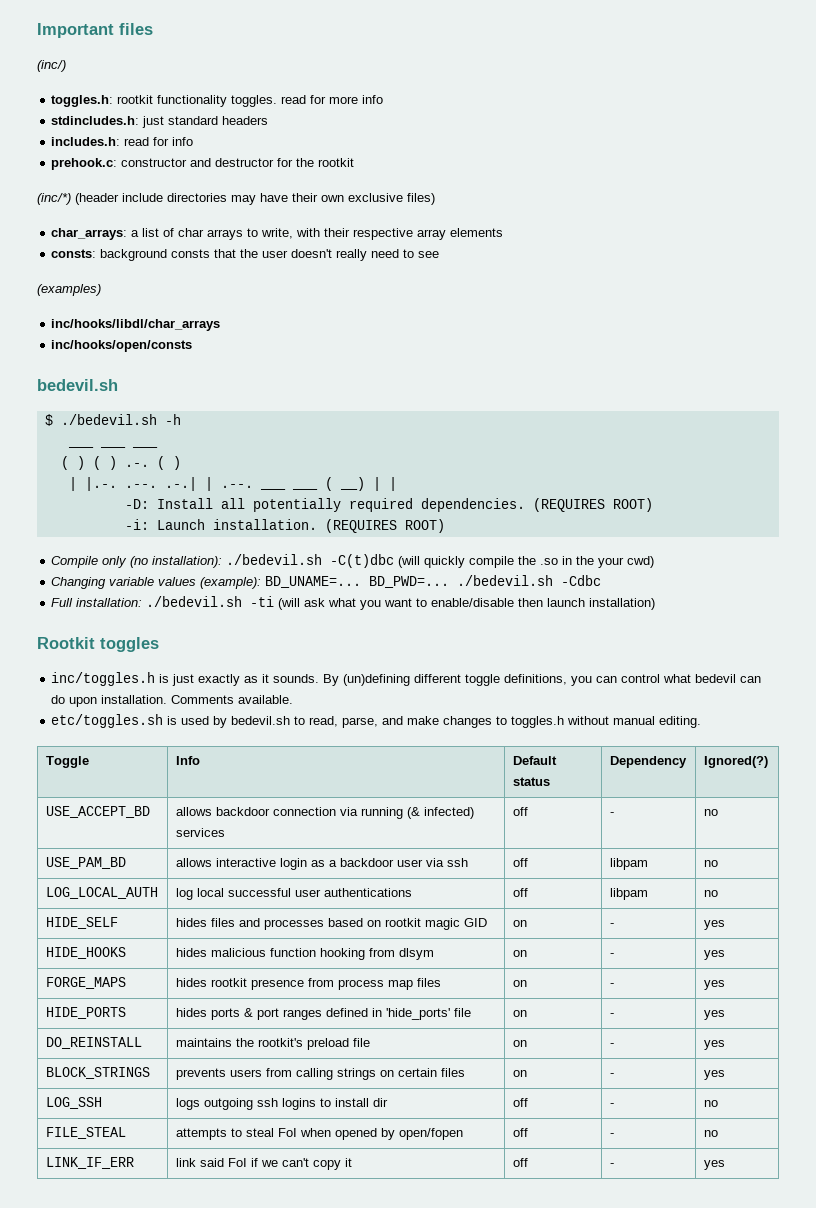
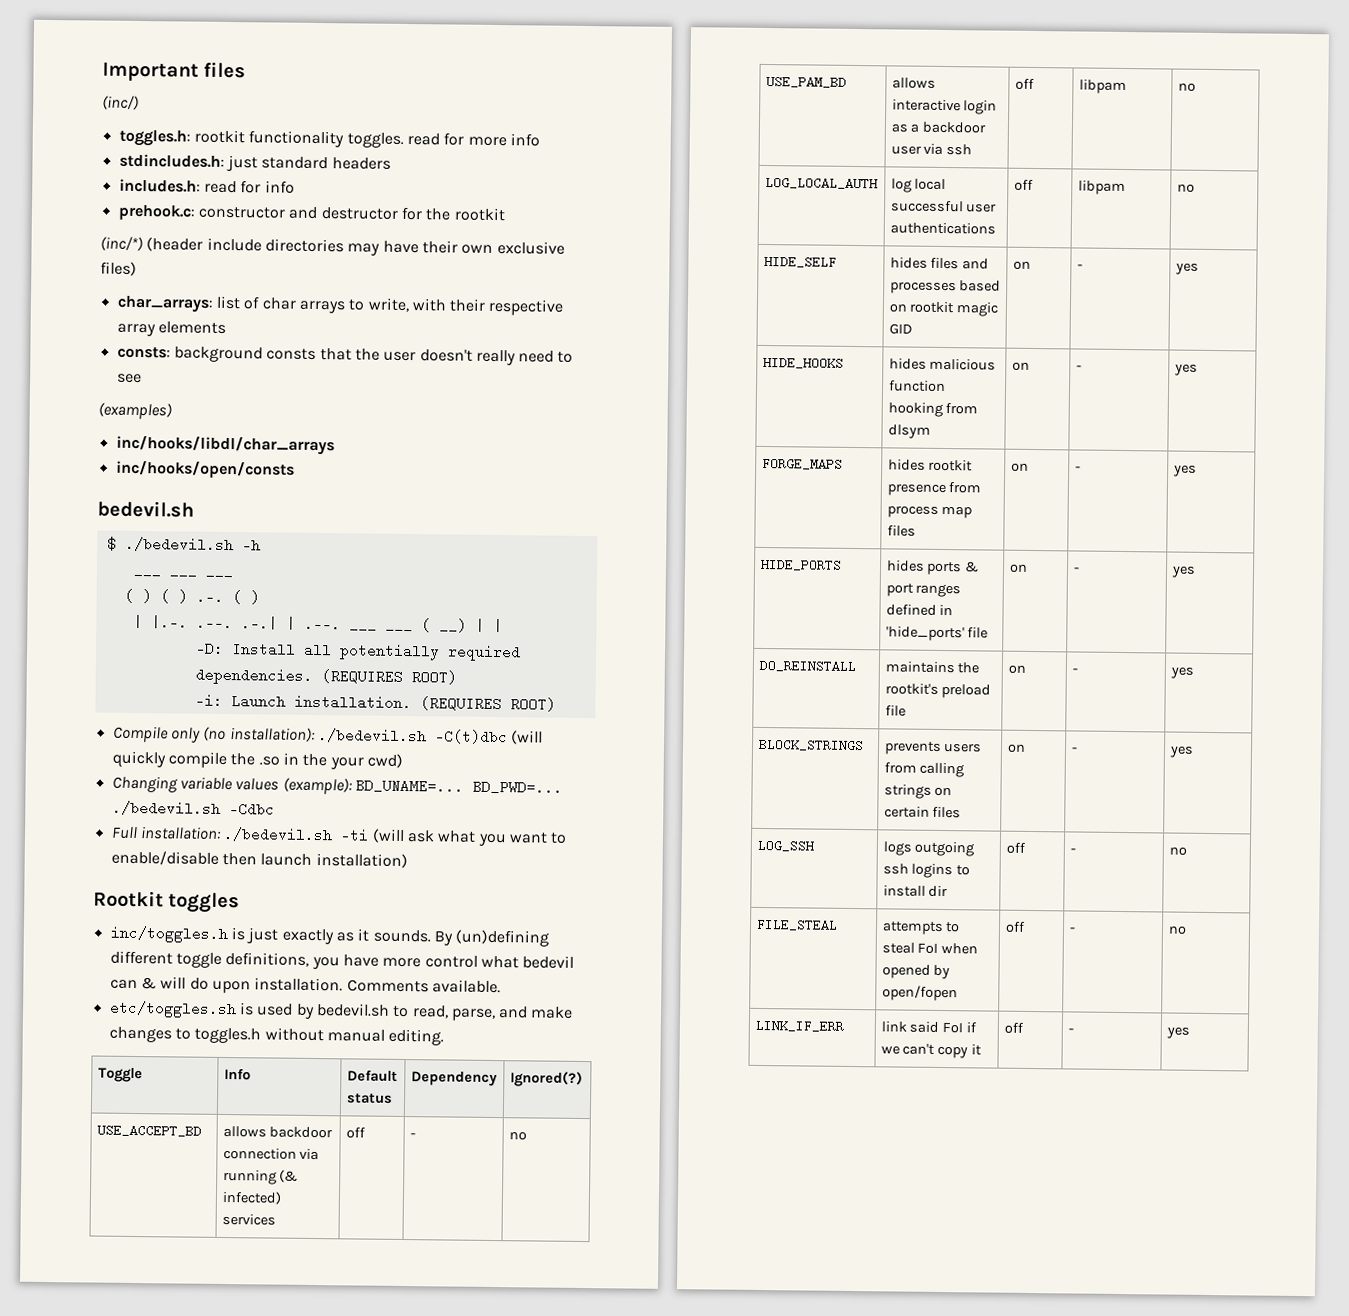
- char_arrays: a list of char arrays to write, with their respective array elements
+ char_arrays: list of char arrays to write, with their respective array elements
- By (un)defining different toggle definitions, you can control what bedevil can do upon installation.
+ By (un)defining different toggle definitions, you have more control what bedevil can & will do upon installation.

